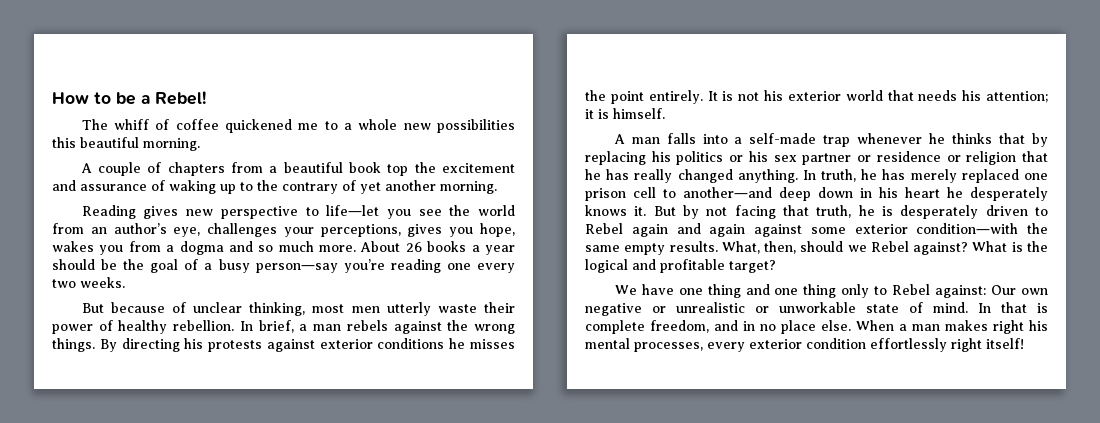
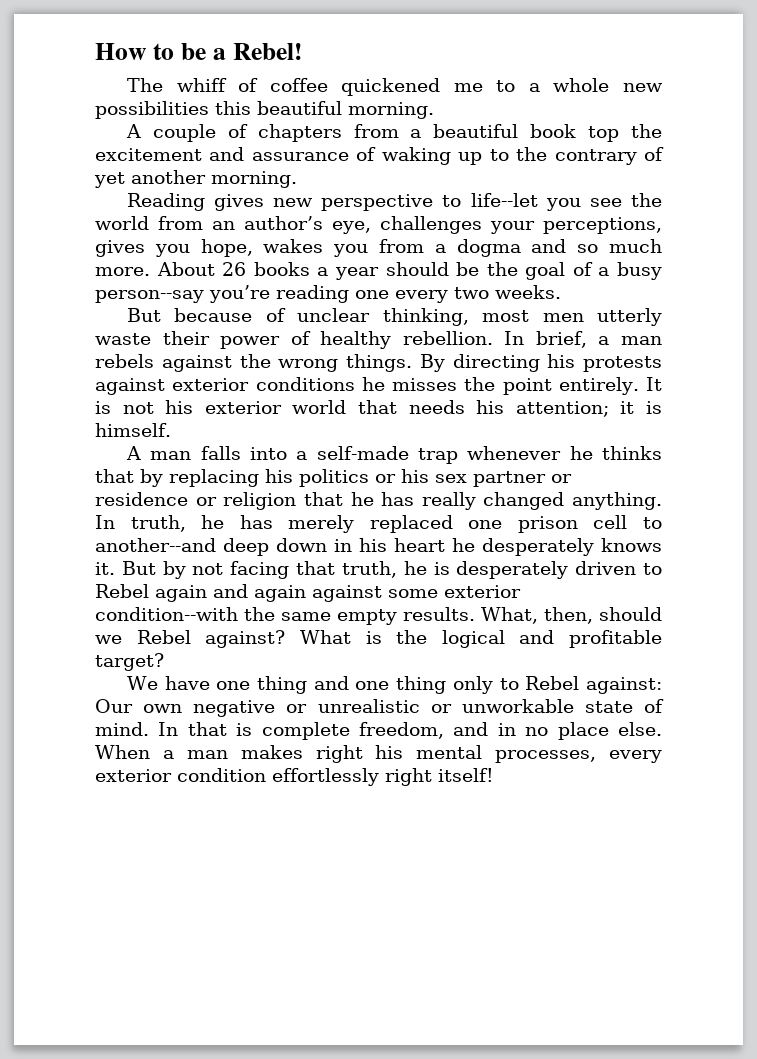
- Reading gives new perspective to life―let you see the world from an author’s eye, challenges your perceptions, gives you hope, wakes you from a dogma and so much more.
+ Reading gives new perspective to life--let you see the world from an author’s eye, challenges your perceptions, gives you hope, wakes you from a dogma and so much more.
- About 26 books a year should be the goal of a busy person―say you’re reading one every two weeks.
+ About 26 books a year should be the goal of a busy person--say you’re reading one every two weeks.
- In truth, he has merely replaced one prison cell to another―and deep down in his heart he desperately knows it.
+ In truth, he has merely replaced one prison cell to another--and deep down in his heart he desperately knows it.
- But by not facing that truth, he is desperately driven to Rebel again and again against some exterior condition―with the same empty results.
+ But by not facing that truth, he is desperately driven to Rebel again and again against some exterior condition--with the same empty results.

